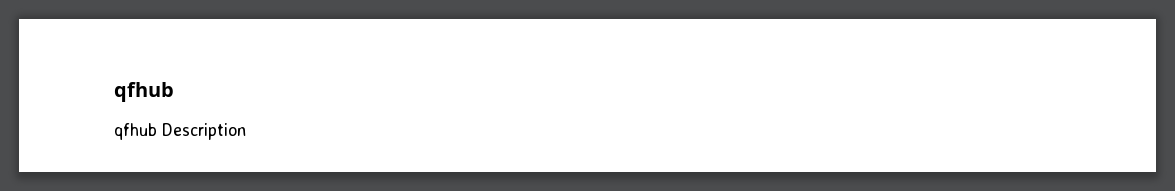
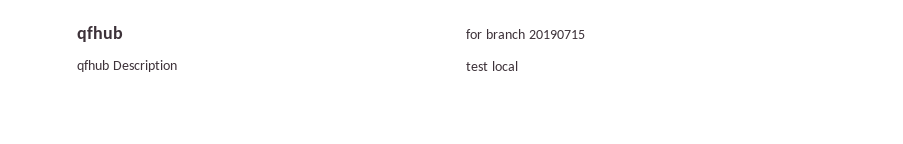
+ for branch 20190715
+ test local

